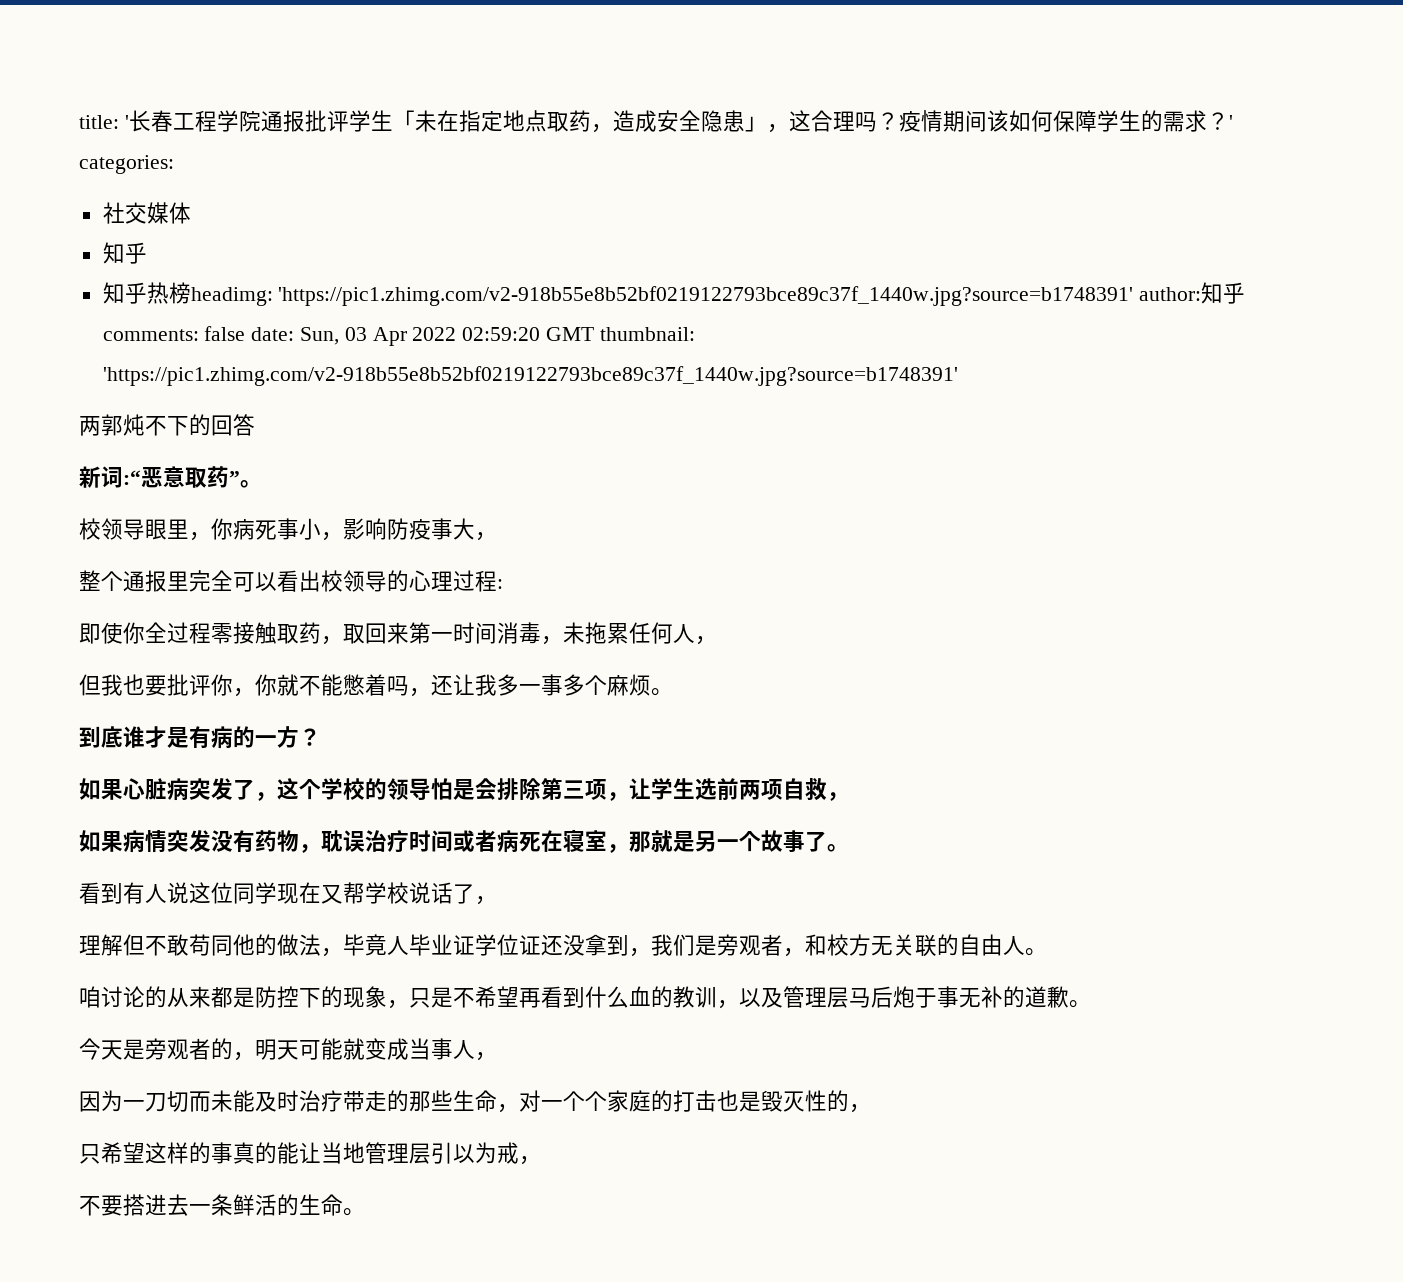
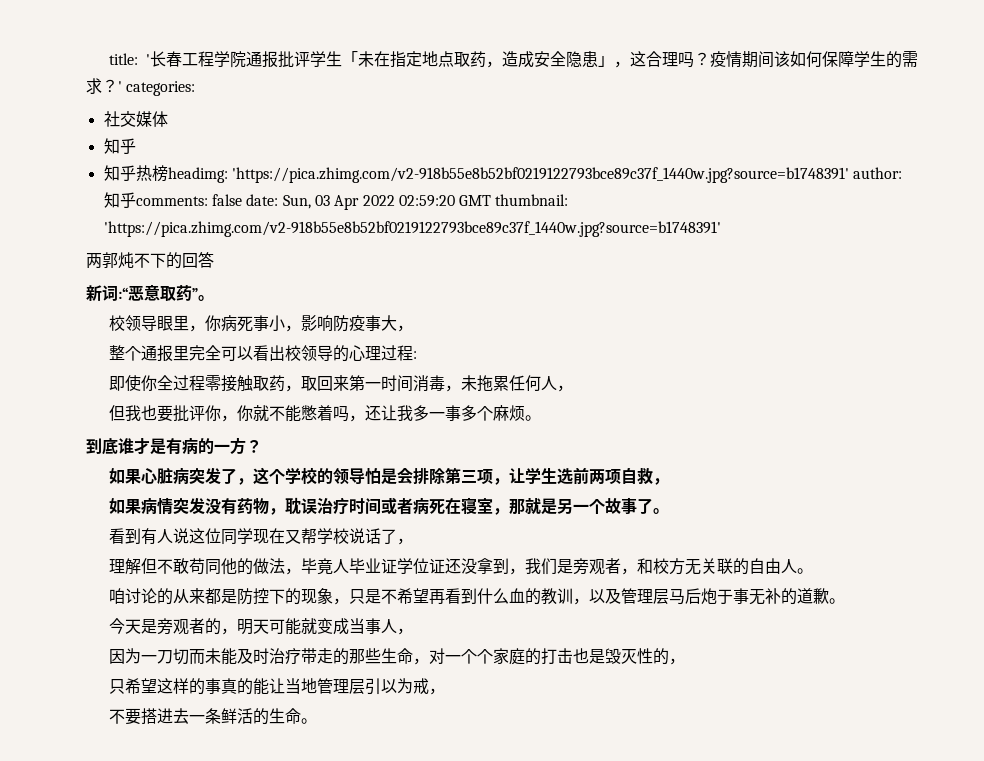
- 知乎热榜headimg: 'https://pic1.zhimg.com/v2-918b55e8b52bf0219122793bce89c37f_1440w.jpg?source=b1748391' author:知乎comments: false date: Sun, 03 Apr 2022 02:59:20 GMT thumbnail: 'https://pic1.zhimg.com/v2-918b55e8b52bf0219122793bce89c37f_1440w.jpg?source=b1748391'
+ 知乎热榜headimg: 'https://pica.zhimg.com/v2-918b55e8b52bf0219122793bce89c37f_1440w.jpg?source=b1748391' author:知乎comments: false date: Sun, 03 Apr 2022 02:59:20 GMT thumbnail: 'https://pica.zhimg.com/v2-918b55e8b52bf0219122793bce89c37f_1440w.jpg?source=b1748391'

